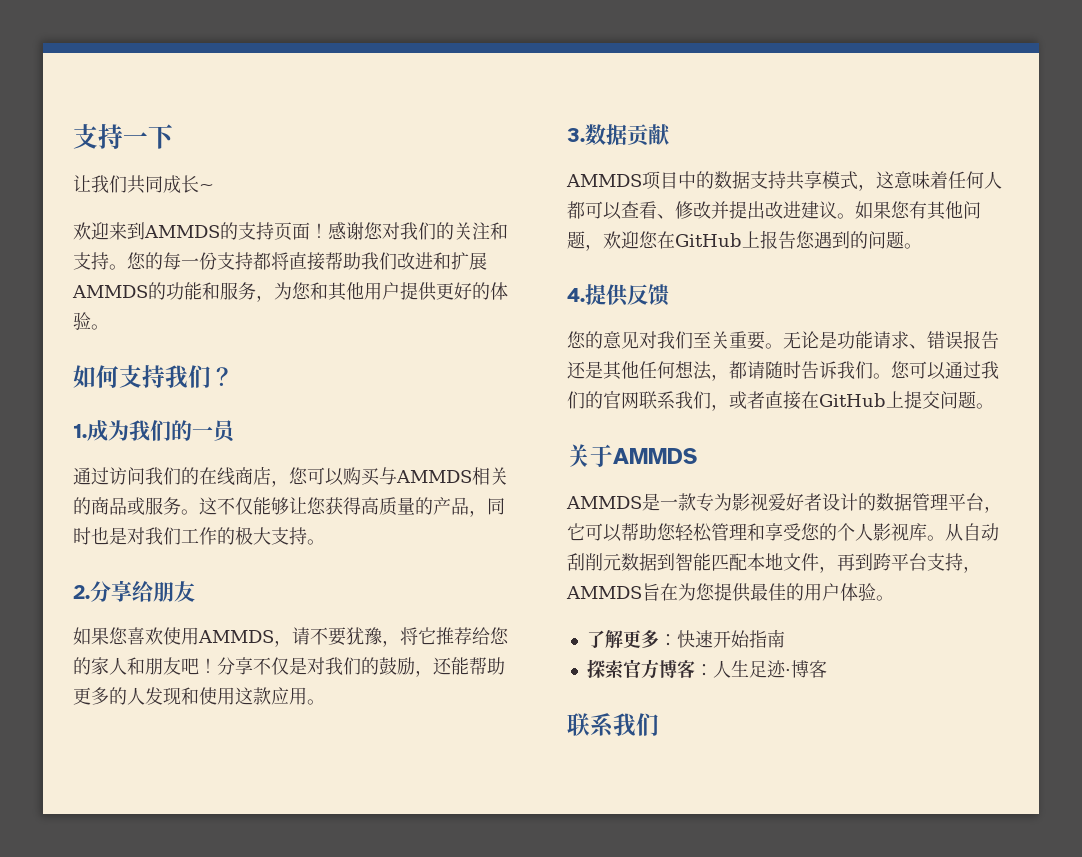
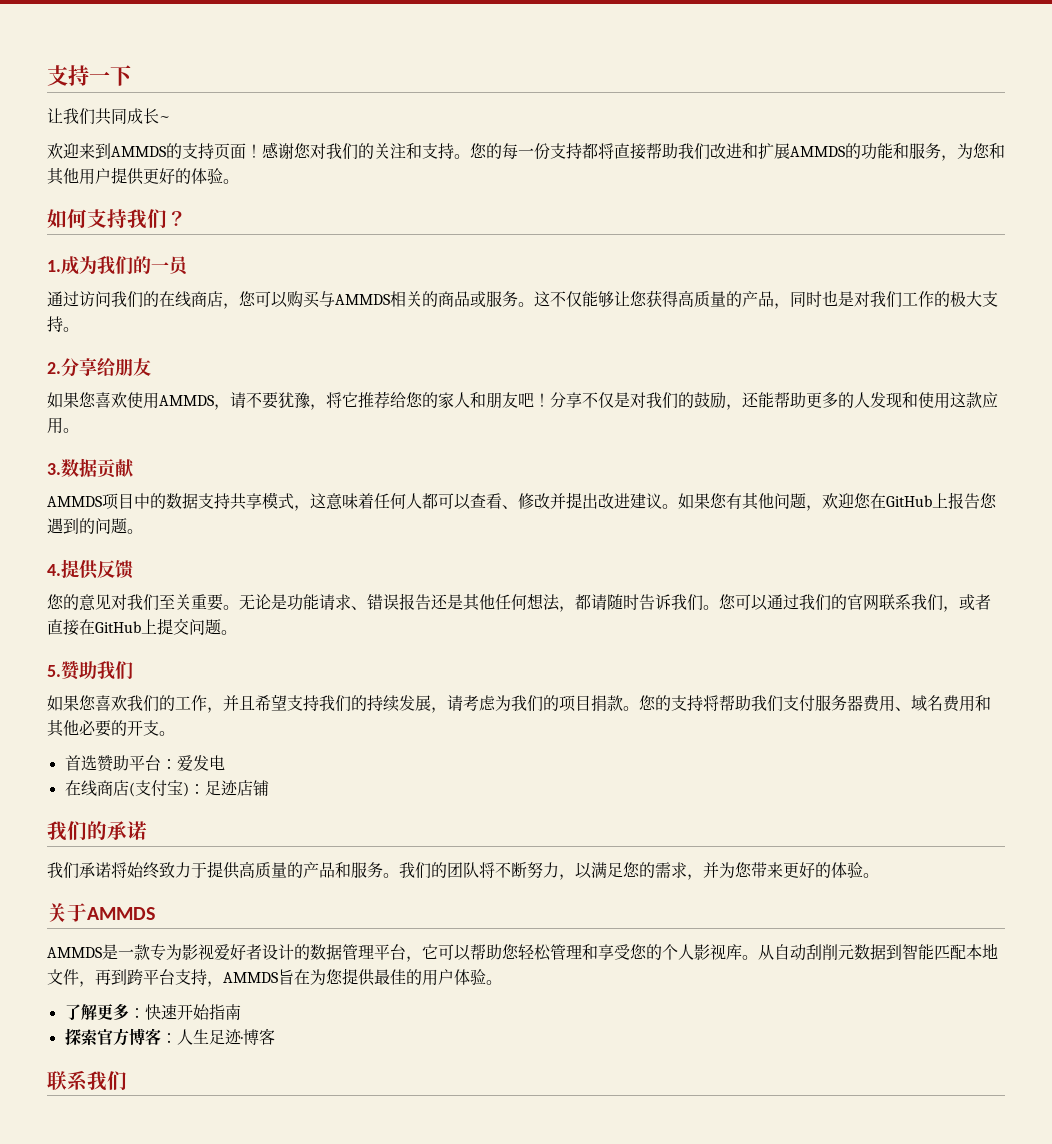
+ 5.赞助我们
+ 如果您喜欢我们的工作，并且希望支持我们的持续发展，请考虑为我们的项目捐款。您的支持将帮助我们支付服务器费用、域名费用和其他必要的开支。
+ 首选赞助平台：爱发电
+ 在线商店(支付宝)：足迹店铺
+ 我们的承诺
+ 我们承诺将始终致力于提供高质量的产品和服务。我们的团队将不断努力，以满足您的需求，并为您带来更好的体验。

